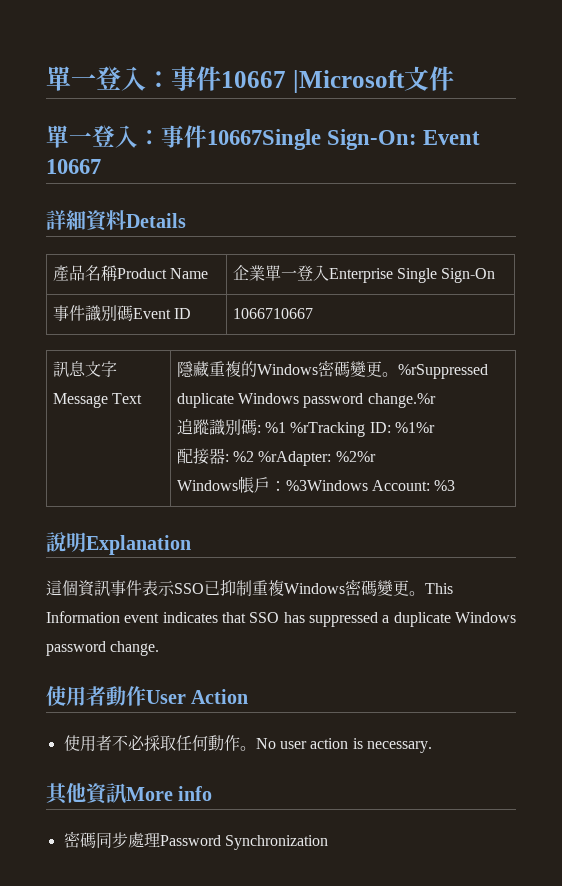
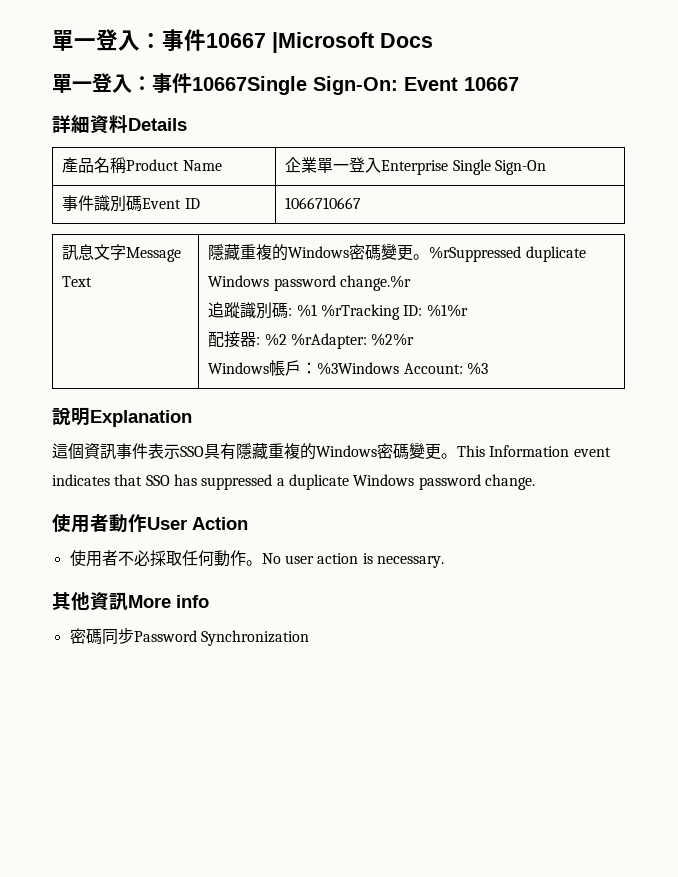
- 單一登入：事件10667 |Microsoft文件
+ 單一登入：事件10667 |Microsoft Docs
- 這個資訊事件表示SSO已抑制重複Windows密碼變更。
+ 這個資訊事件表示SSO具有隱藏重複的Windows密碼變更。
- 密碼同步處理Password Synchronization
+ 密碼同步Password Synchronization

